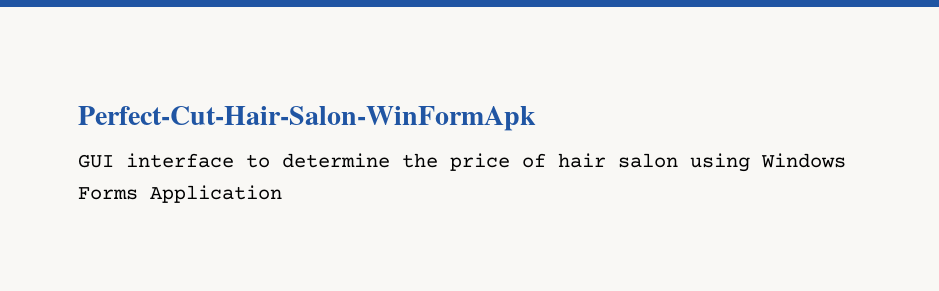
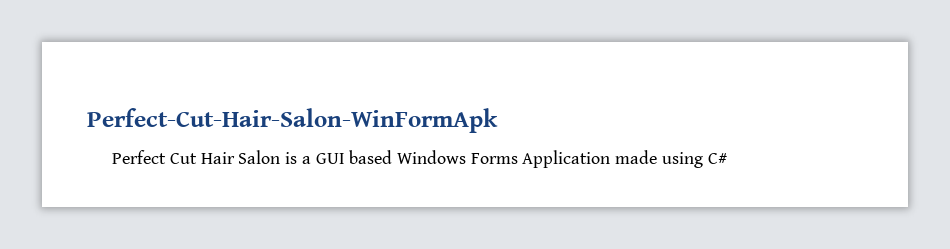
- GUI interface to determine the price of hair salon using Windows Forms Application
+ Perfect Cut Hair Salon is a GUI based Windows Forms Application made using C#

